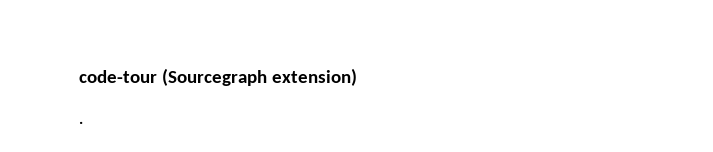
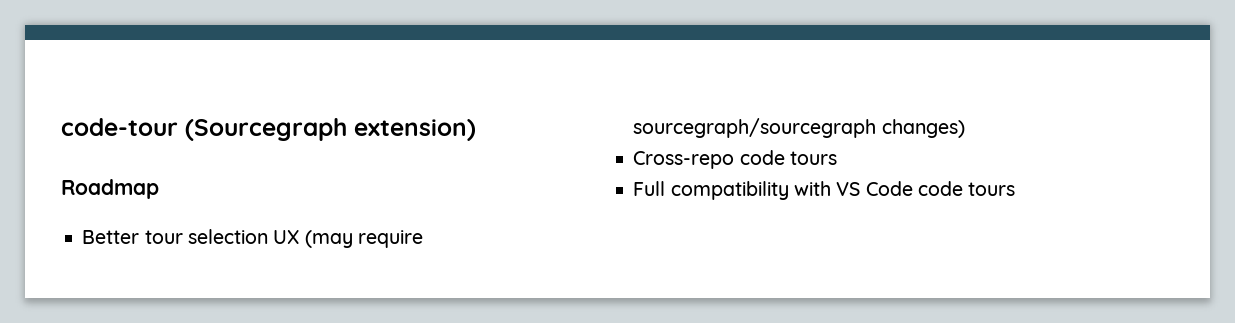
- .
+ Roadmap
+ Better tour selection UX (may require sourcegraph/sourcegraph changes)
+ Cross-repo code tours
+ Full compatibility with VS Code code tours

